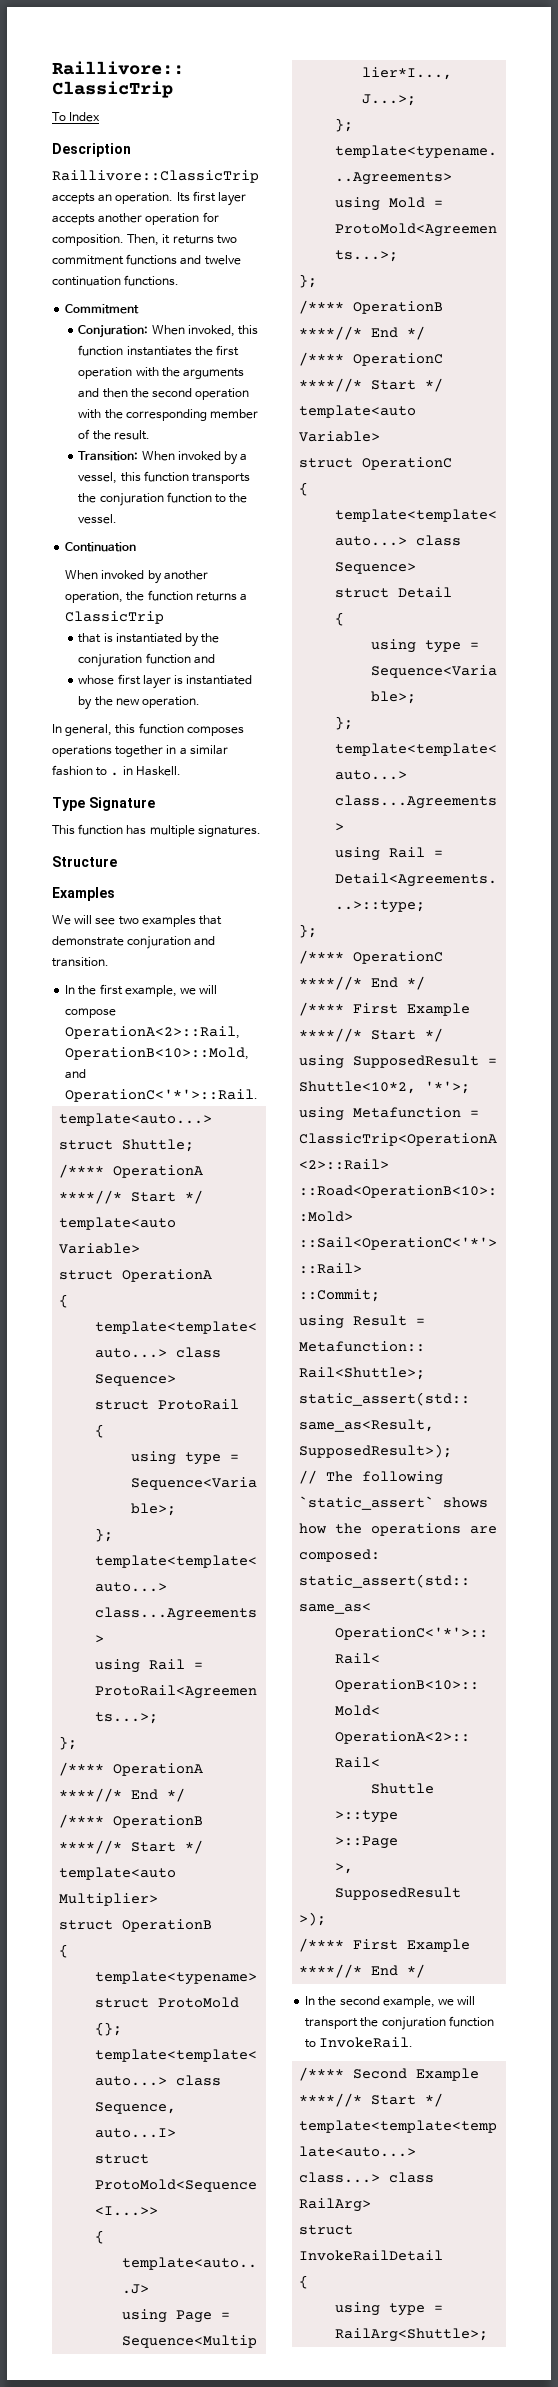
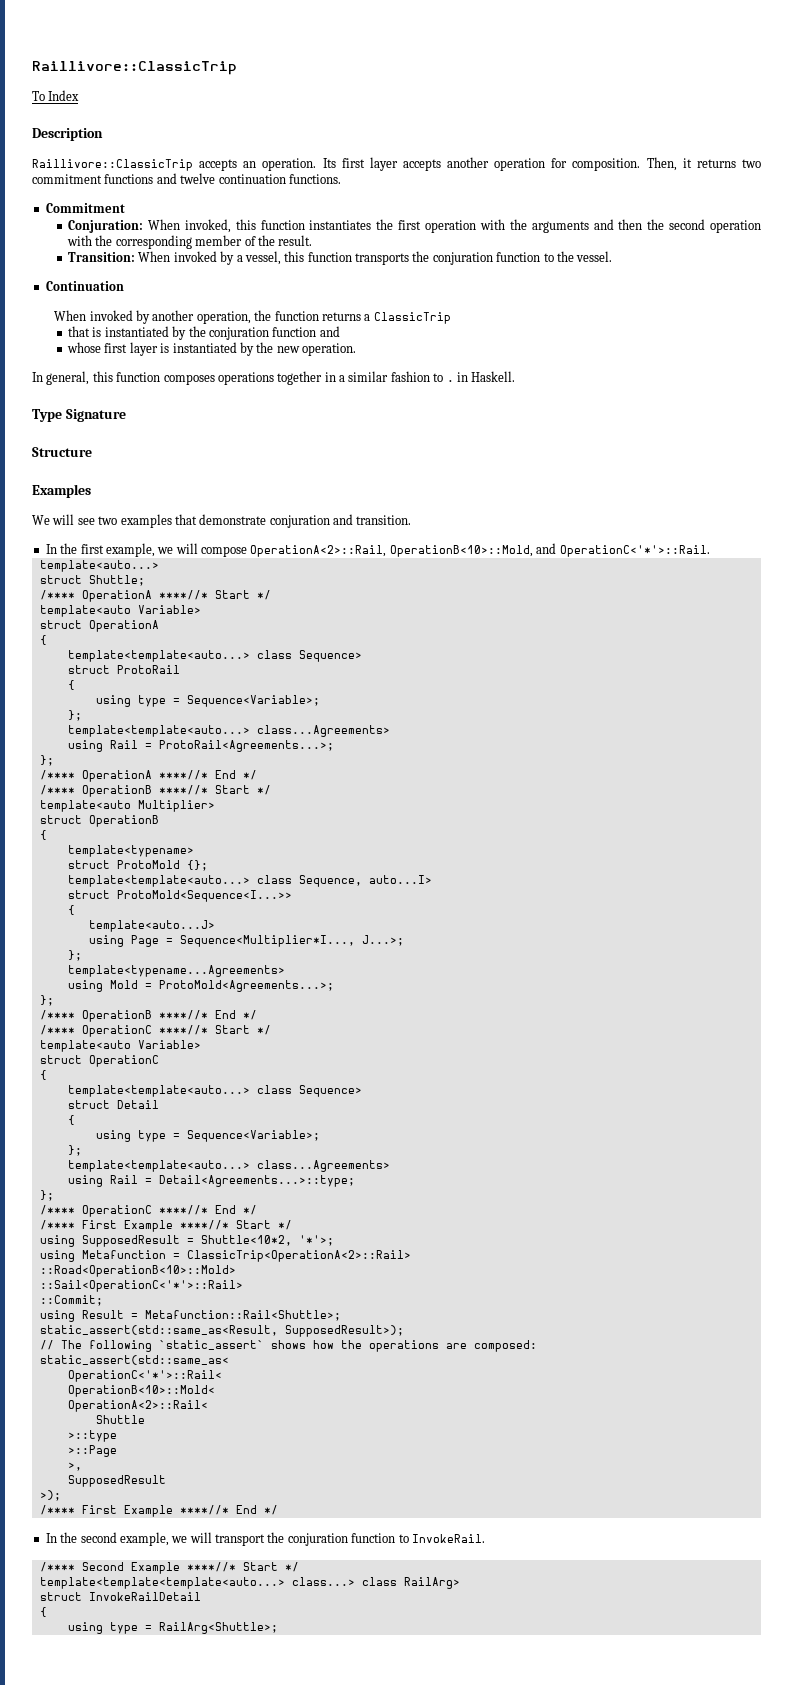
- This function has multiple signatures.

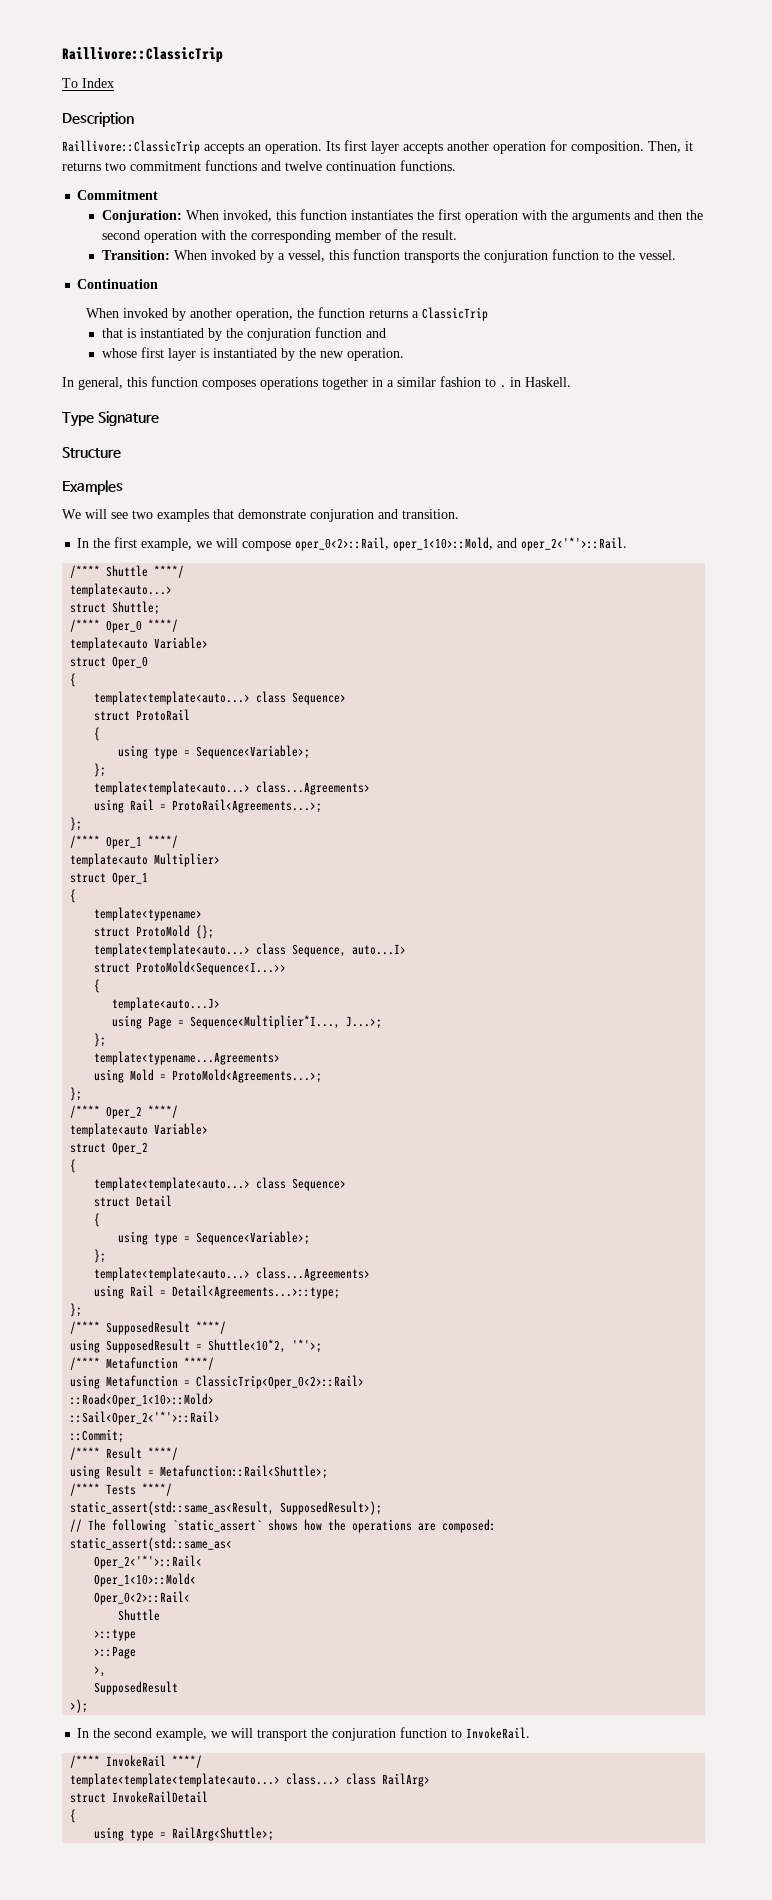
- In the first example, we will compose OperationA<2>::Rail, OperationB<10>::Mold, and OperationC<'*'>::Rail.
+ In the first example, we will compose oper_0<2>::Rail, oper_1<10>::Mold, and oper_2<'*'>::Rail.
+ /**** Shuttle ****/
- /**** OperationA ****//* Start */
+ /**** Oper_0 ****/
  template<auto Variable>
- struct OperationA
+ struct Oper_0
- /**** OperationA ****//* End */
- /**** OperationB ****//* Start */
+ /**** Oper_1 ****/
- struct OperationB
+ struct Oper_1
- /**** OperationB ****//* End */
- /**** OperationC ****//* Start */
+ /**** Oper_2 ****/
  template<auto Variable>
- struct OperationC
+ struct Oper_2
- /**** OperationC ****//* End */
- /**** First Example ****//* Start */
+ /**** SupposedResult ****/
+ /**** Metafunction ****/
- using Metafunction = ClassicTrip<OperationA<2>::Rail>
- ::Road<OperationB<10>::Mold>
- ::Sail<OperationC<'*'>::Rail>
+ using Metafunction = ClassicTrip<Oper_0<2>::Rail>
+ ::Road<Oper_1<10>::Mold>
+ ::Sail<Oper_2<'*'>::Rail>
  ::Commit;
+ /**** Result ****/
+ /**** Tests ****/
- OperationC<'*'>::Rail<
- OperationB<10>::Mold<
- OperationA<2>::Rail<
+ Oper_2<'*'>::Rail<
+ Oper_1<10>::Mold<
+ Oper_0<2>::Rail<
- /**** First Example ****//* End */
- /**** Second Example ****//* Start */
+ /**** InvokeRail ****/

